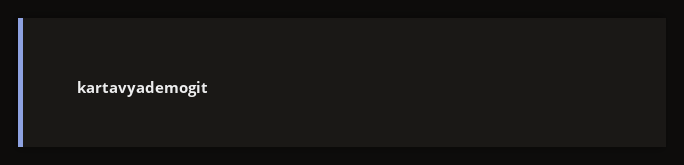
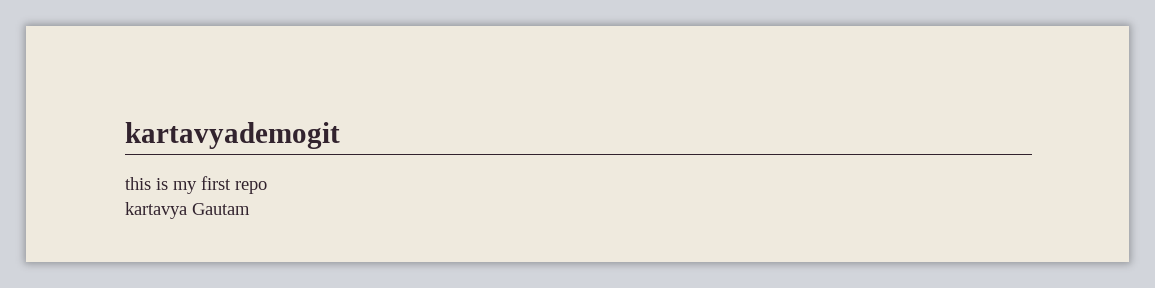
+ this is my first repo
+ kartavya Gautam

